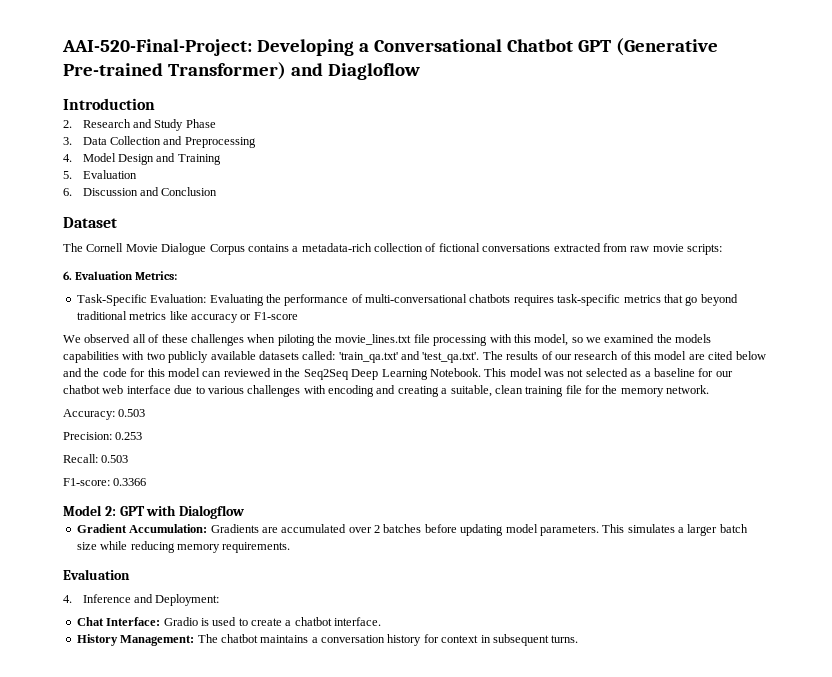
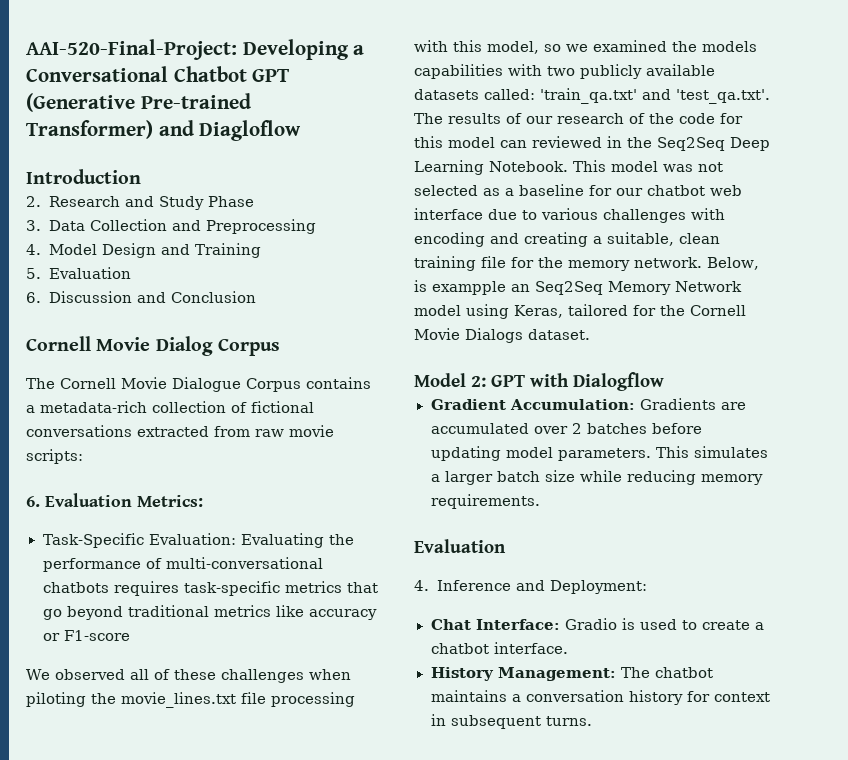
- Dataset
+ Cornell Movie Dialog Corpus
- We observed all of these challenges when piloting the movie_lines.txt file processing with this model, so we examined the models capabilities with two publicly available datasets called: 'train_qa.txt' and 'test_qa.txt'. The results of our research of this model are cited below and the code for this model can reviewed in the Seq2Seq Deep Learning Notebook.
+ We observed all of these challenges when piloting the movie_lines.txt file processing with this model, so we examined the models capabilities with two publicly available datasets called: 'train_qa.txt' and 'test_qa.txt'. The results of our research of the code for this model can reviewed in the Seq2Seq Deep Learning Notebook.
- This model was not selected as a baseline for our chatbot web interface due to various challenges with encoding and creating a suitable, clean training file for the memory network.
- Accuracy: 0.503
- Precision: 0.253
- Recall: 0.503
- F1-score: 0.3366
+ This model was not selected as a baseline for our chatbot web interface due to various challenges with encoding and creating a suitable, clean training file for the memory network. Below, is exampple an Seq2Seq Memory Network model using Keras, tailored for the Cornell Movie Dialogs dataset.

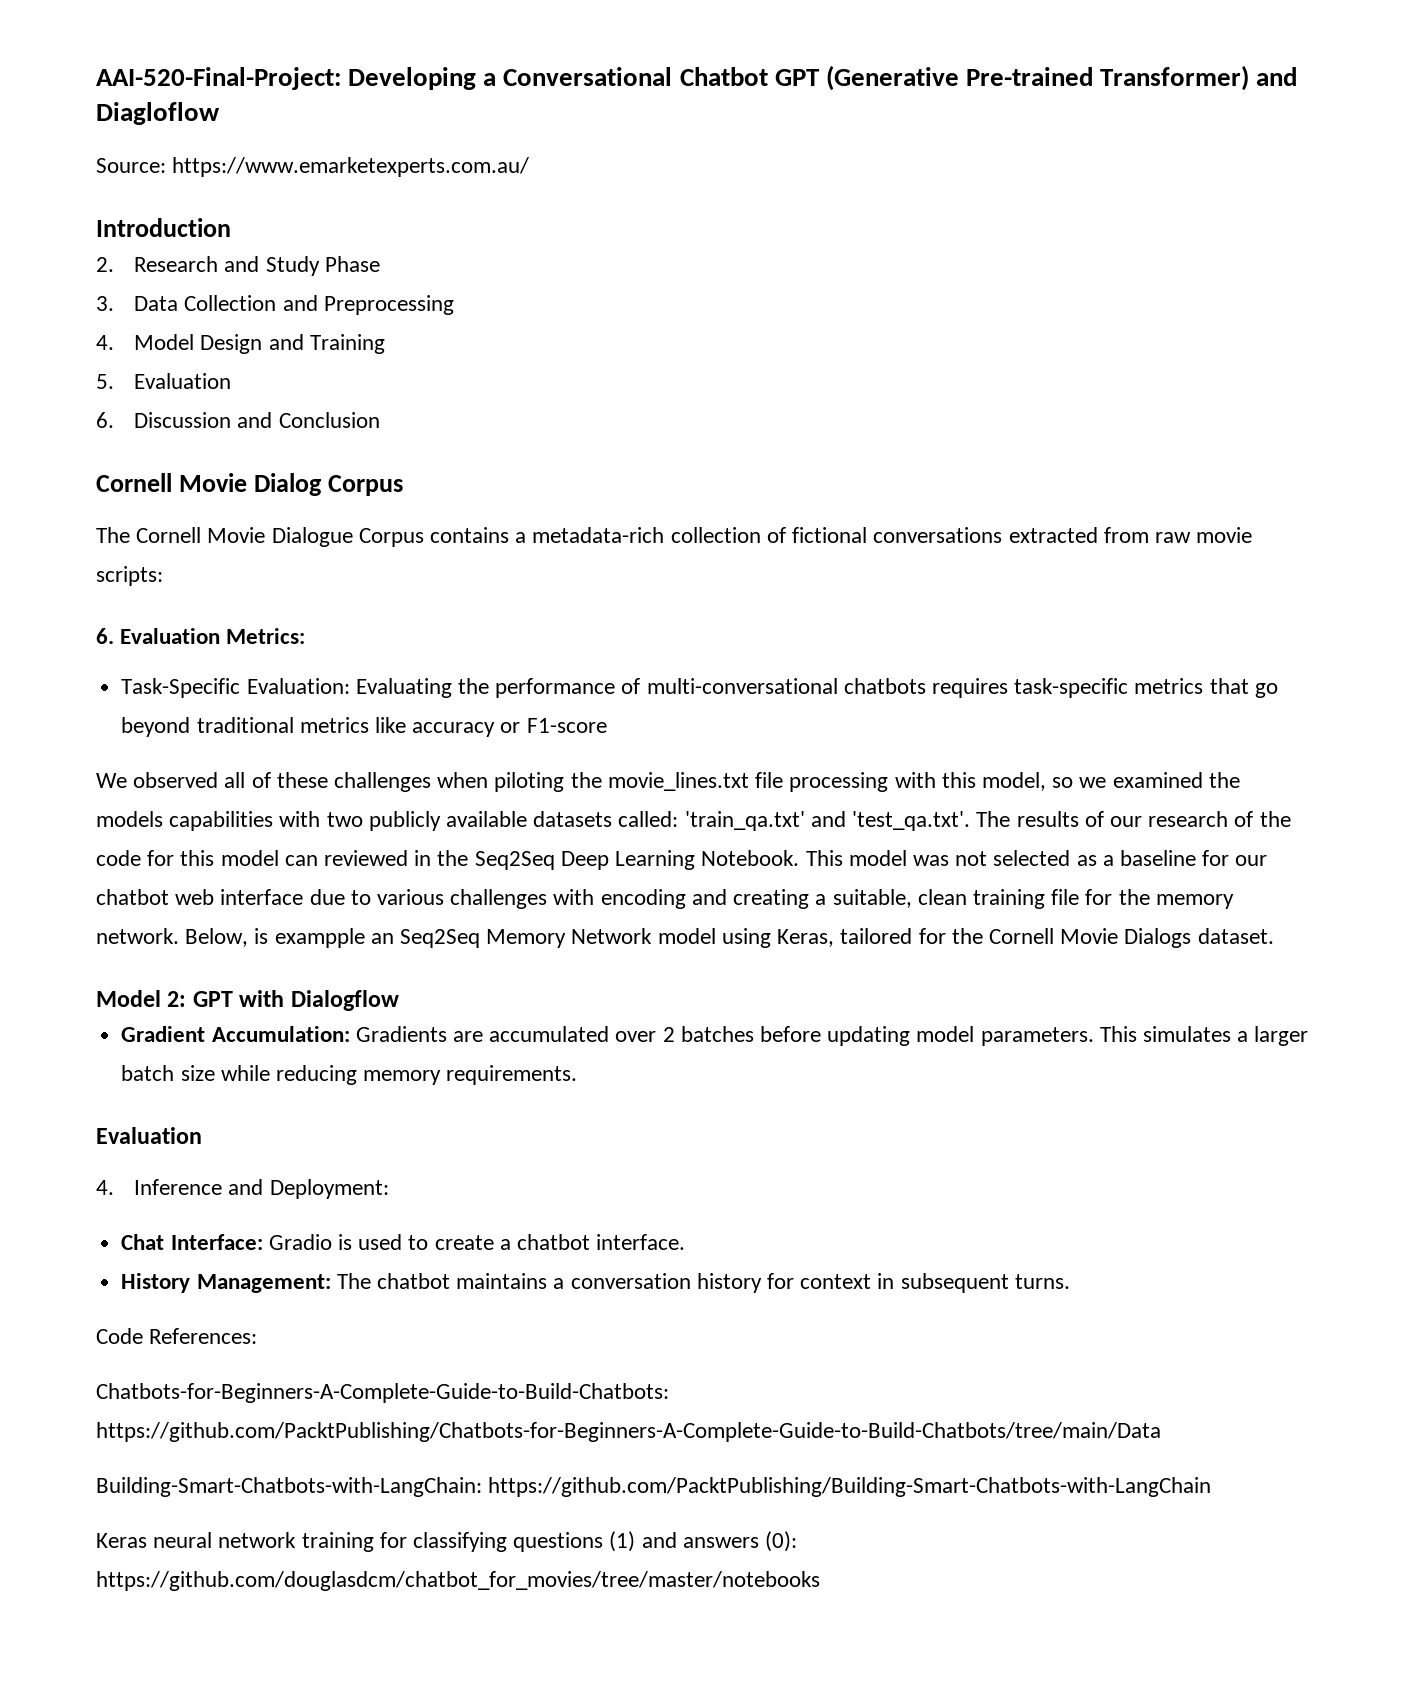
+ Source: https://www.emarketexperts.com.au/
+ Code References:
+ Chatbots-for-Beginners-A-Complete-Guide-to-Build-Chatbots: https://github.com/PacktPublishing/Chatbots-for-Beginners-A-Complete-Guide-to-Build-Chatbots/tree/main/Data
+ Building-Smart-Chatbots-with-LangChain: https://github.com/PacktPublishing/Building-Smart-Chatbots-with-LangChain
+ Keras neural network training for classifying questions (1) and answers (0): https://github.com/douglasdcm/chatbot_for_movies/tree/master/notebooks

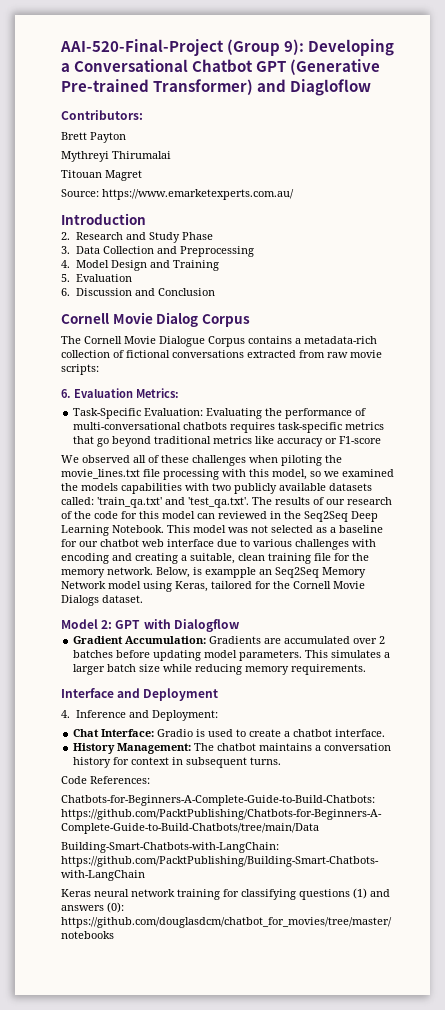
- AAI-520-Final-Project: Developing a Conversational Chatbot GPT (Generative Pre-trained Transformer) and Diagloflow
+ AAI-520-Final-Project (Group 9): Developing a Conversational Chatbot GPT (Generative Pre-trained Transformer) and Diagloflow
+ Contributors:
+ Brett Payton
+ Mythreyi Thirumalai
+ Titouan Magret
  This simulates a larger batch size while reducing memory requirements.
- Evaluation
+ Interface and Deployment

